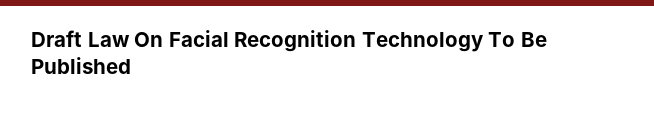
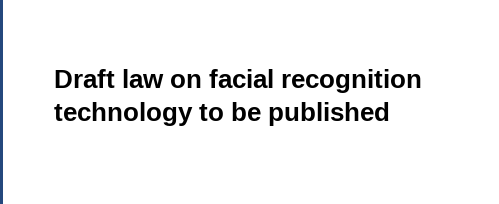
- Draft Law On Facial Recognition Technology To Be Published
+ Draft law on facial recognition technology to be published

